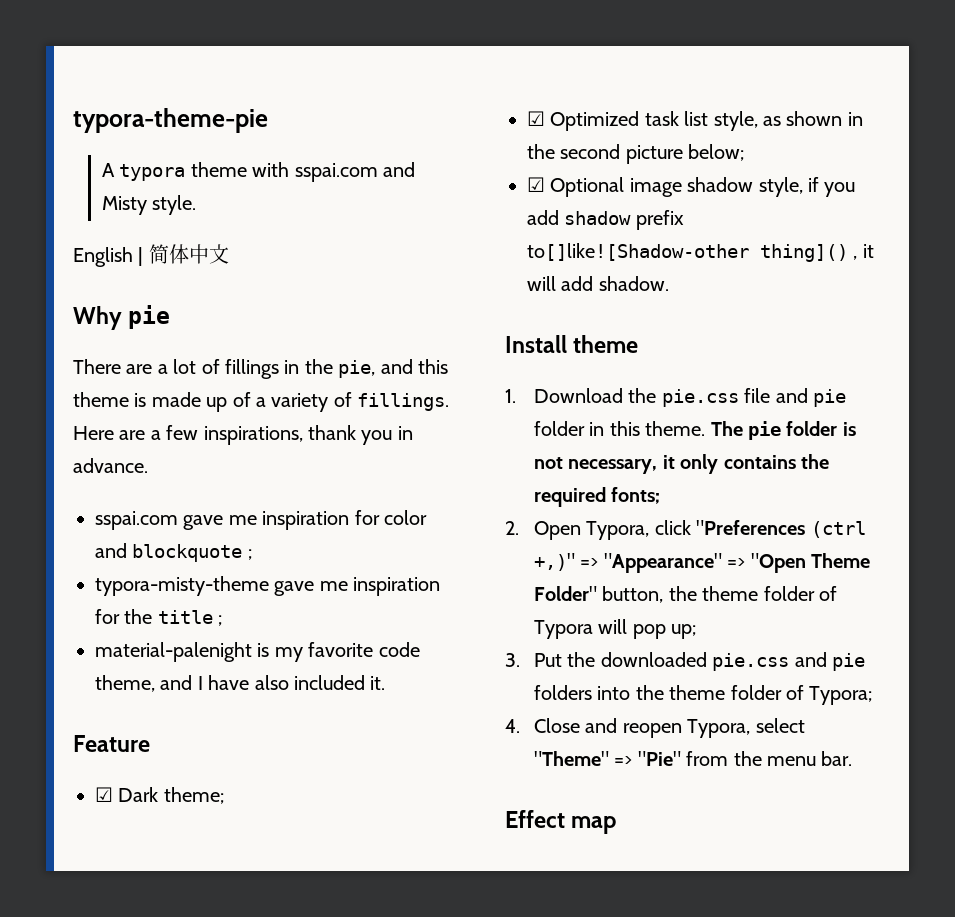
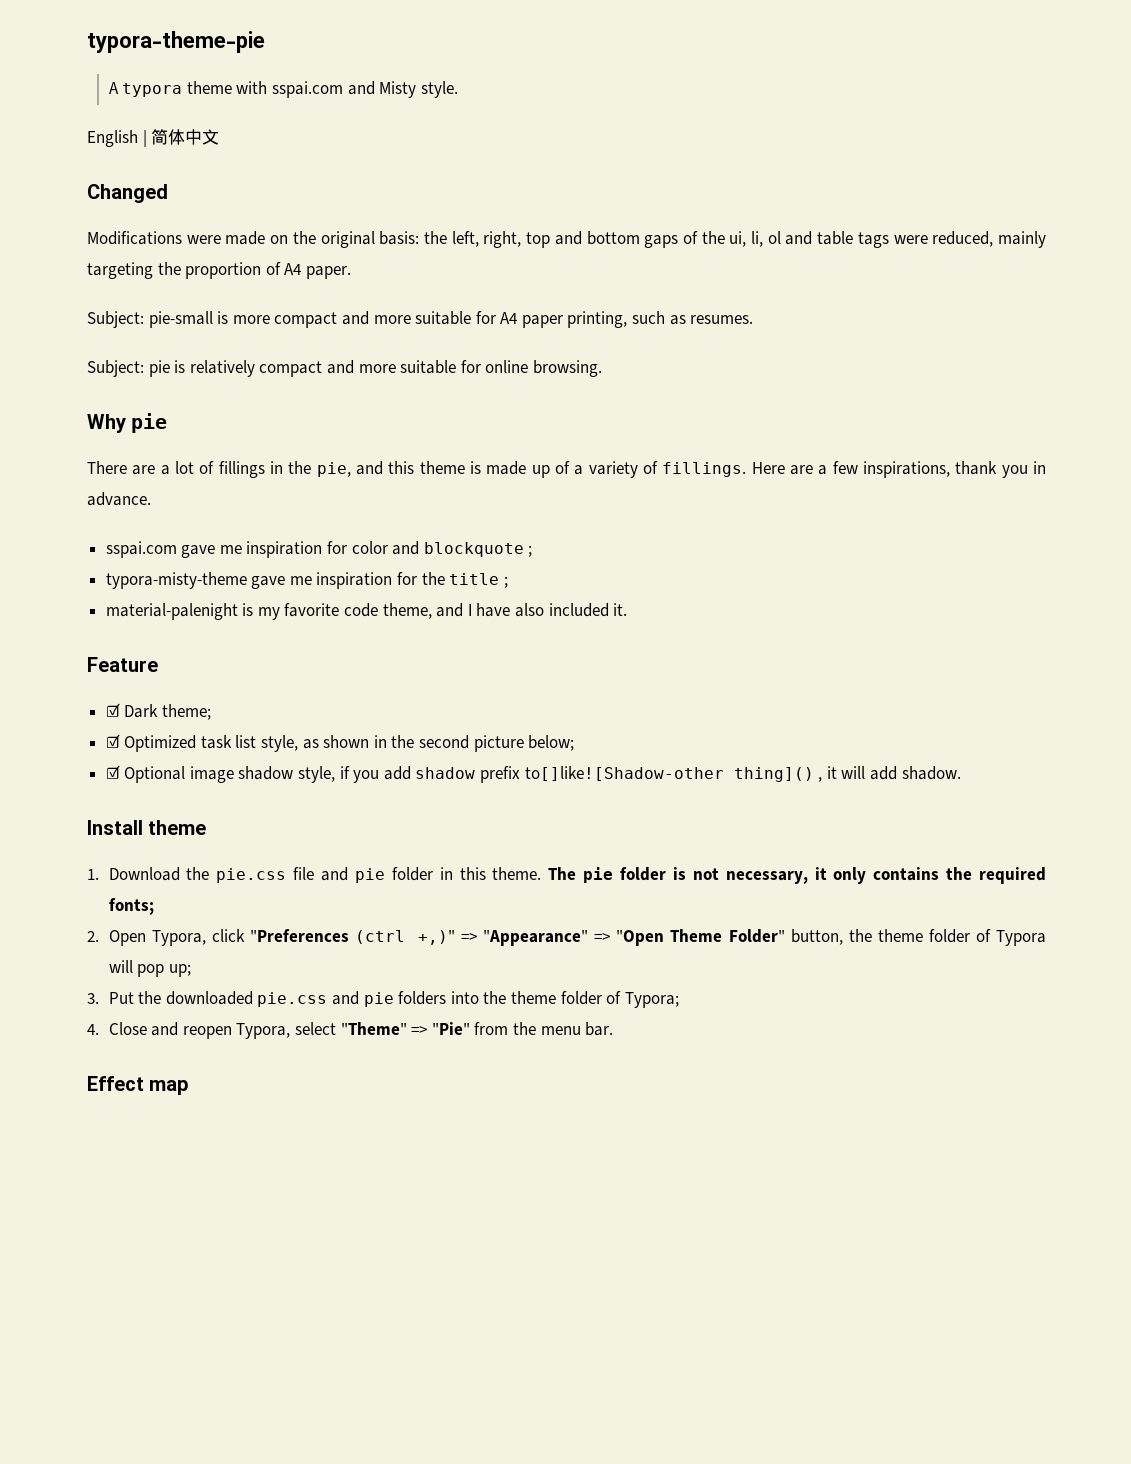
+ Changed
+ Modifications were made on the original basis: the left, right, top and bottom gaps of the ui, li, ol and table tags were reduced, mainly targeting the proportion of A4 paper.
+ Subject: pie-small is more compact and more suitable for A4 paper printing, such as resumes.
+ Subject: pie is relatively compact and more suitable for online browsing.

